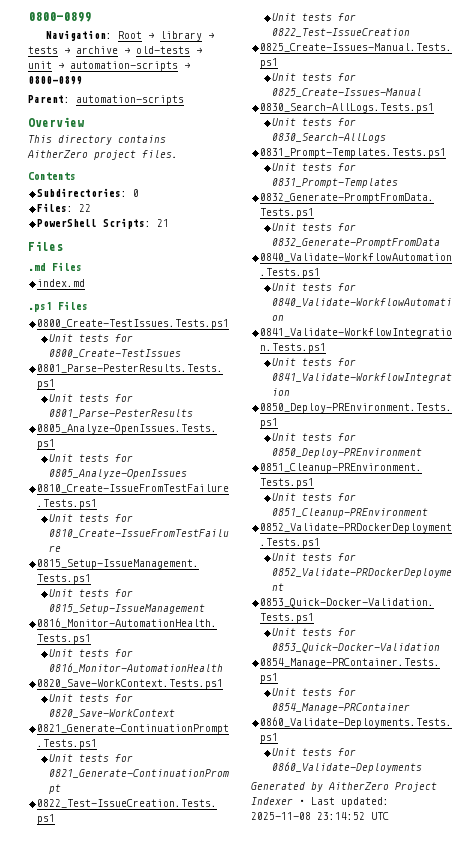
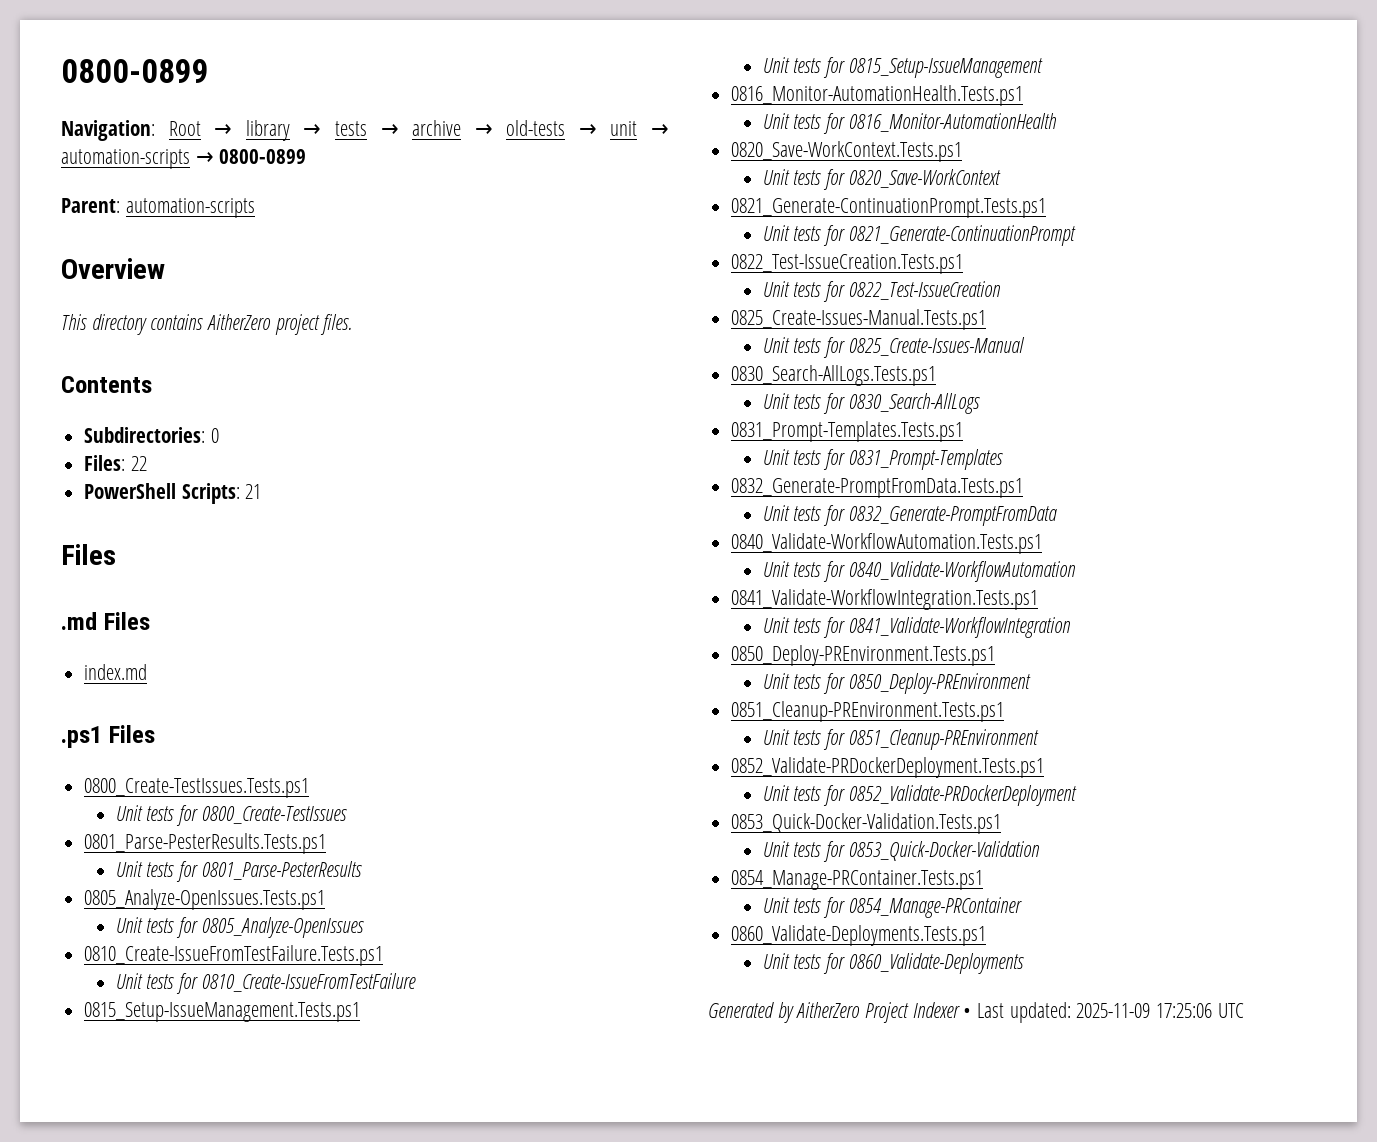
- Generated by AitherZero Project Indexer • Last updated: 2025-11-08 23:14:52 UTC
+ Generated by AitherZero Project Indexer • Last updated: 2025-11-09 17:25:06 UTC

